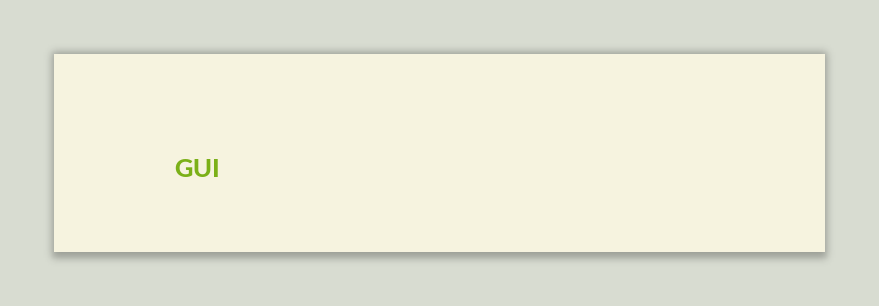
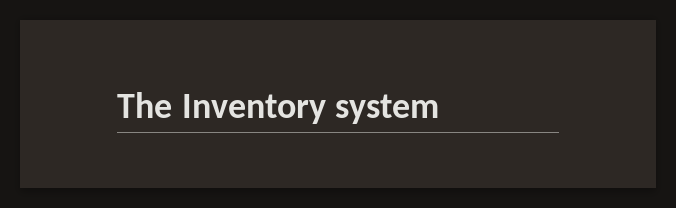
- GUI
+ The Inventory system

